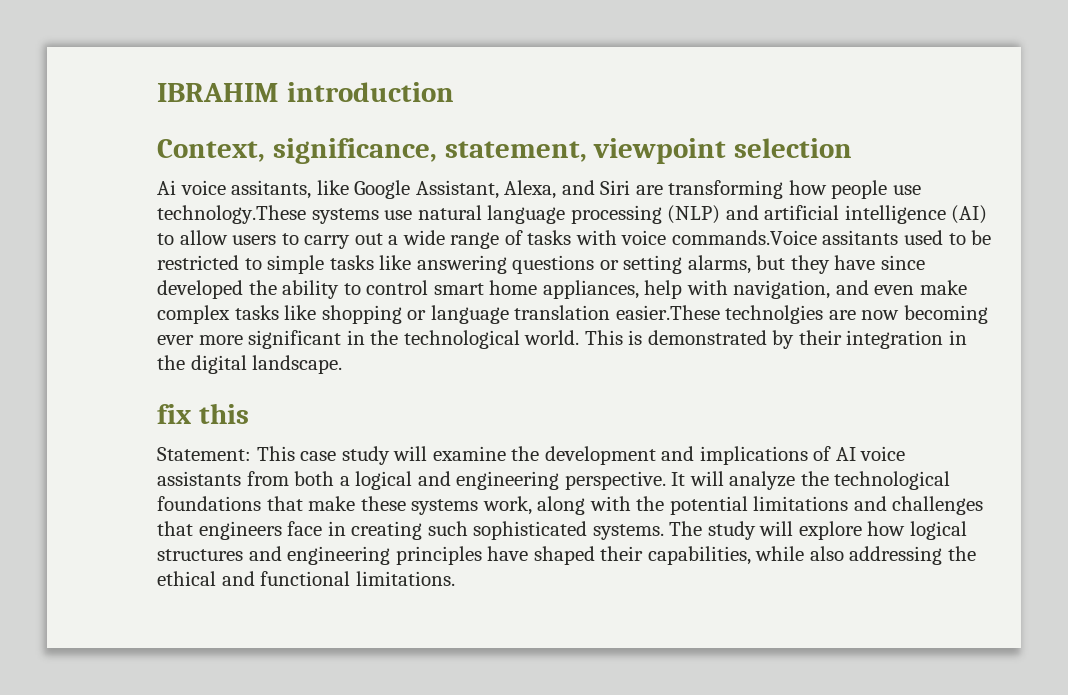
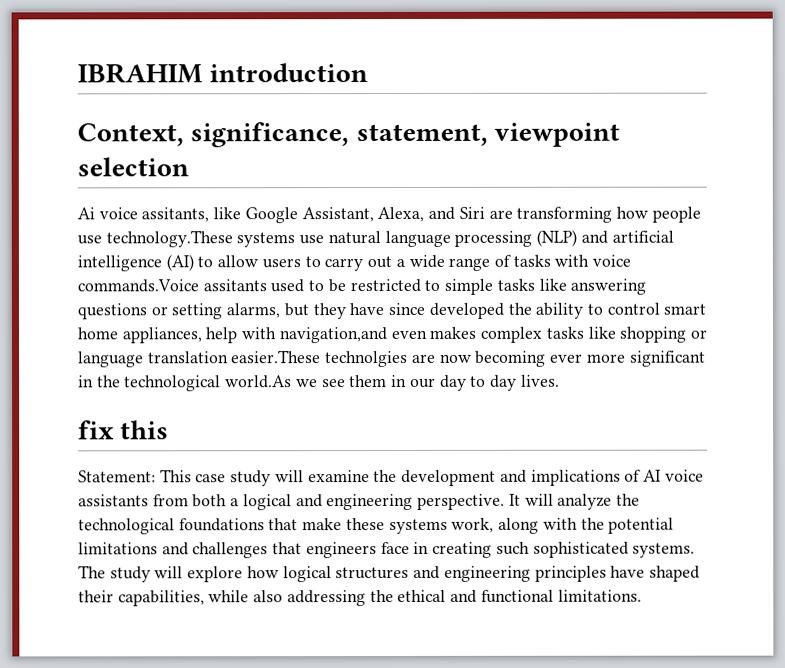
- Ai voice assitants, like Google Assistant, Alexa, and Siri are transforming how people use technology.These systems use natural language processing (NLP) and artificial intelligence (AI) to allow users to carry out a wide range of tasks with voice commands.Voice assitants used to be restricted to simple tasks like answering questions or setting alarms, but they have since developed the ability to control smart home appliances, help with navigation, and even make complex tasks like shopping or language translation easier.These technolgies are now becoming ever more significant in the technological world. This is demonstrated by their integration in the digital landscape.
+ Ai voice assitants, like Google Assistant, Alexa, and Siri are transforming how people use technology.These systems use natural language processing (NLP) and artificial intelligence (AI) to allow users to carry out a wide range of tasks with voice commands.Voice assitants used to be restricted to simple tasks like answering questions or setting alarms, but they have since developed the ability to control smart home appliances, help with navigation,and even makes complex tasks like shopping or language translation easier.These technolgies are now becoming ever more significant in the technological world.As we see them in our day to day lives.

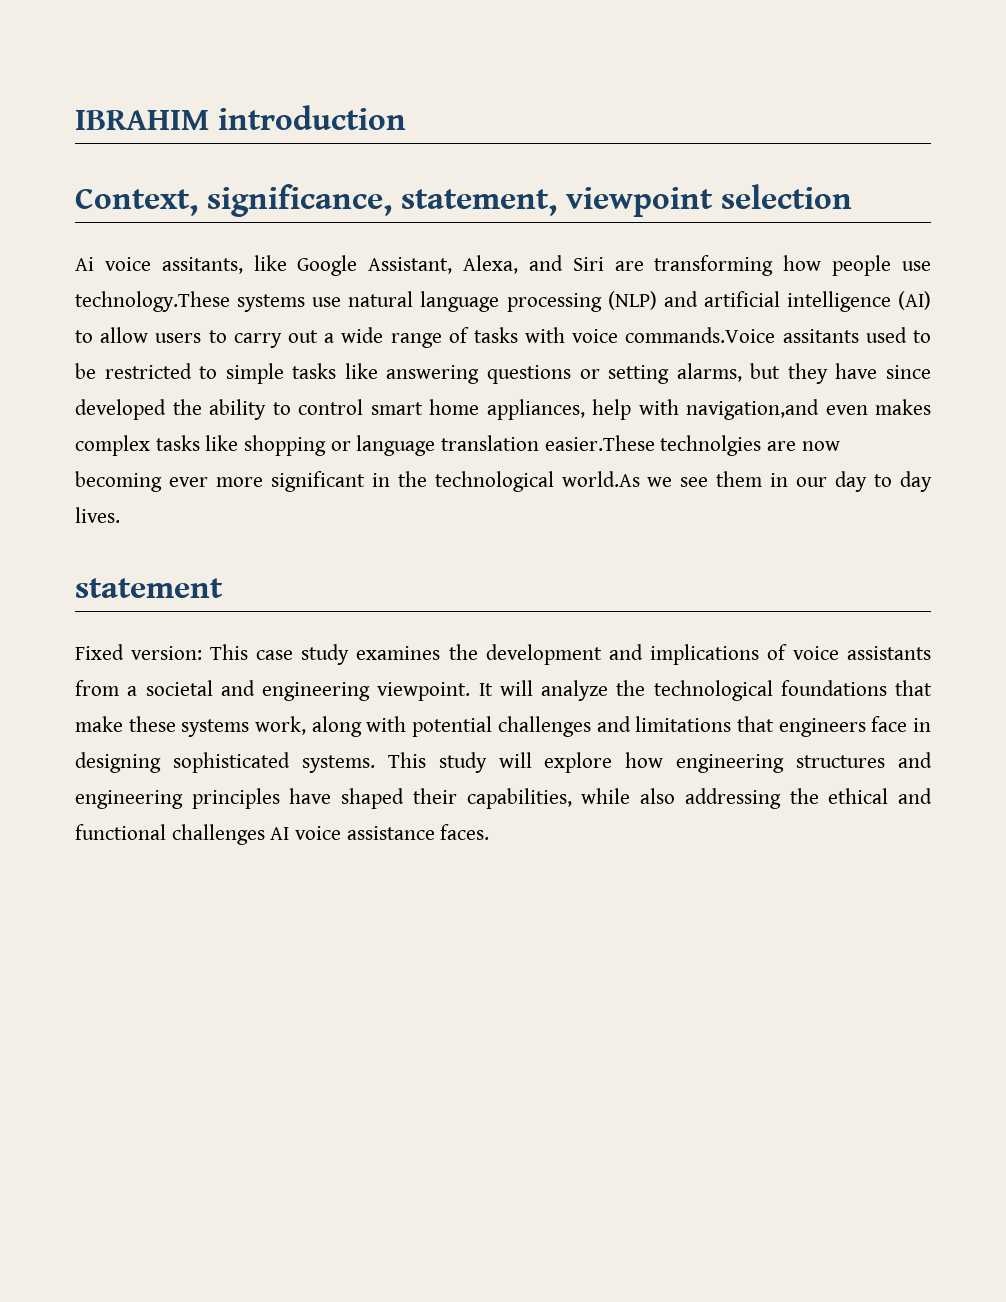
- fix this
- Statement: This case study will examine the development and implications of AI voice assistants from both a logical and engineering perspective.
+ statement
+ Fixed version: This case study examines the development and implications of voice assistants from a societal and engineering viewpoint.
- It will analyze the technological foundations that make these systems work, along with the potential limitations and challenges that engineers face in creating such sophisticated systems.
+ It will analyze the technological foundations that make these systems work, along with potential challenges and limitations that engineers face in designing sophisticated systems.
- The study will explore how logical structures and engineering principles have shaped their capabilities, while also addressing the ethical and functional limitations.
+ This study will explore how engineering structures and engineering principles have shaped their capabilities, while also addressing the ethical and functional challenges AI voice assistance faces.

